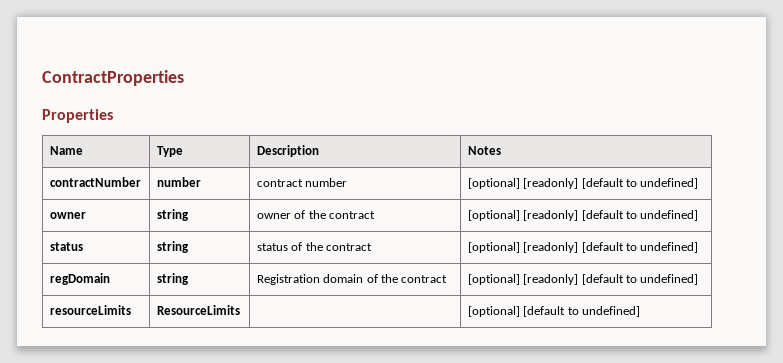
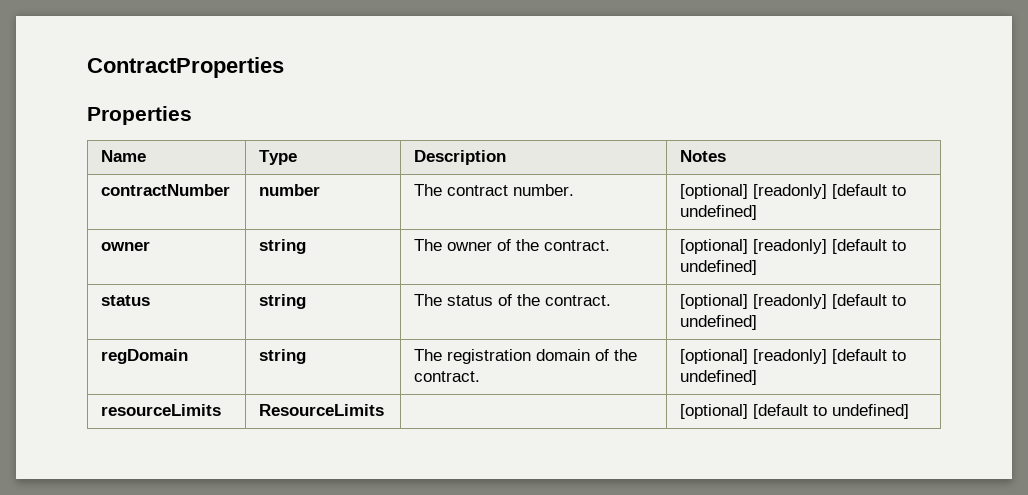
- contractNumber | number | contract number | [optional] [readonly] [default to undefined]
+ contractNumber | number | The contract number. | [optional] [readonly] [default to undefined]
- owner | string | owner of the contract | [optional] [readonly] [default to undefined]
+ owner | string | The owner of the contract. | [optional] [readonly] [default to undefined]
- status | string | status of the contract | [optional] [readonly] [default to undefined]
+ status | string | The status of the contract. | [optional] [readonly] [default to undefined]
- regDomain | string | Registration domain of the contract | [optional] [readonly] [default to undefined]
+ regDomain | string | The registration domain of the contract. | [optional] [readonly] [default to undefined]

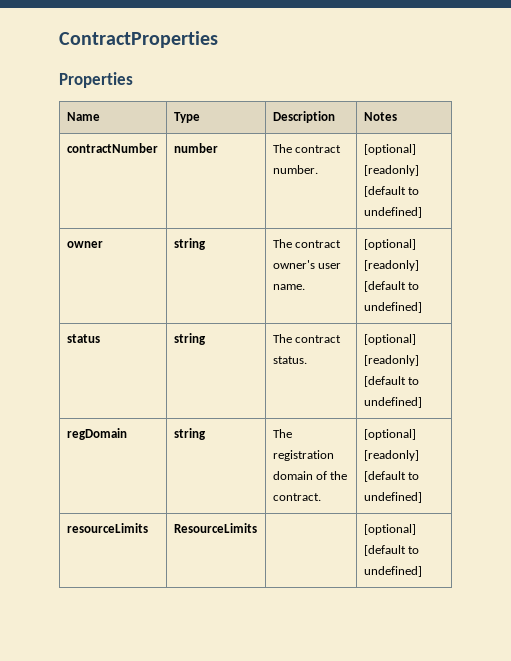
- owner | string | The owner of the contract. | [optional] [readonly] [default to undefined]
+ owner | string | The contract owner's user name. | [optional] [readonly] [default to undefined]
- status | string | The status of the contract. | [optional] [readonly] [default to undefined]
+ status | string | The contract status. | [optional] [readonly] [default to undefined]

